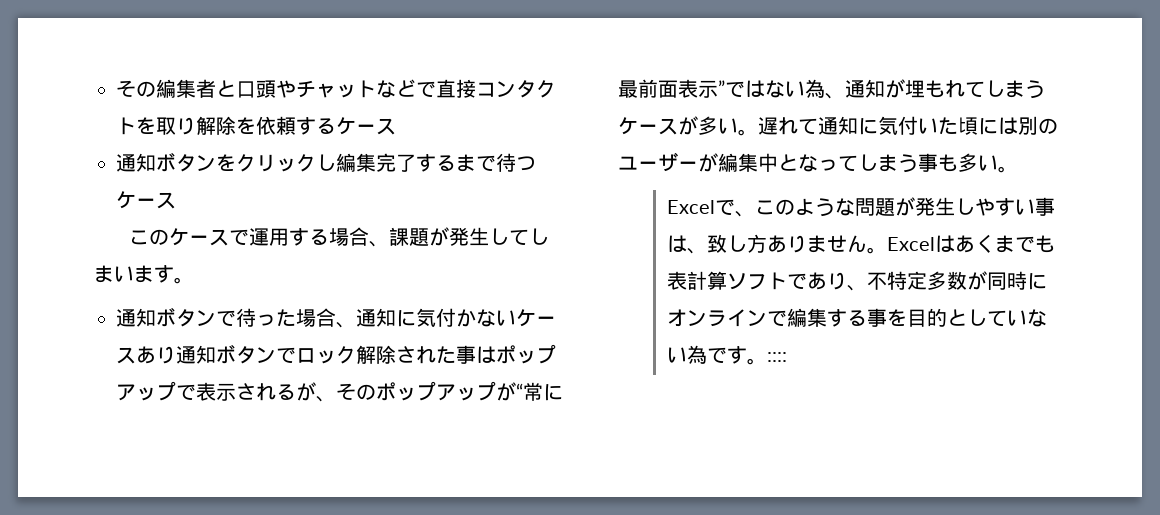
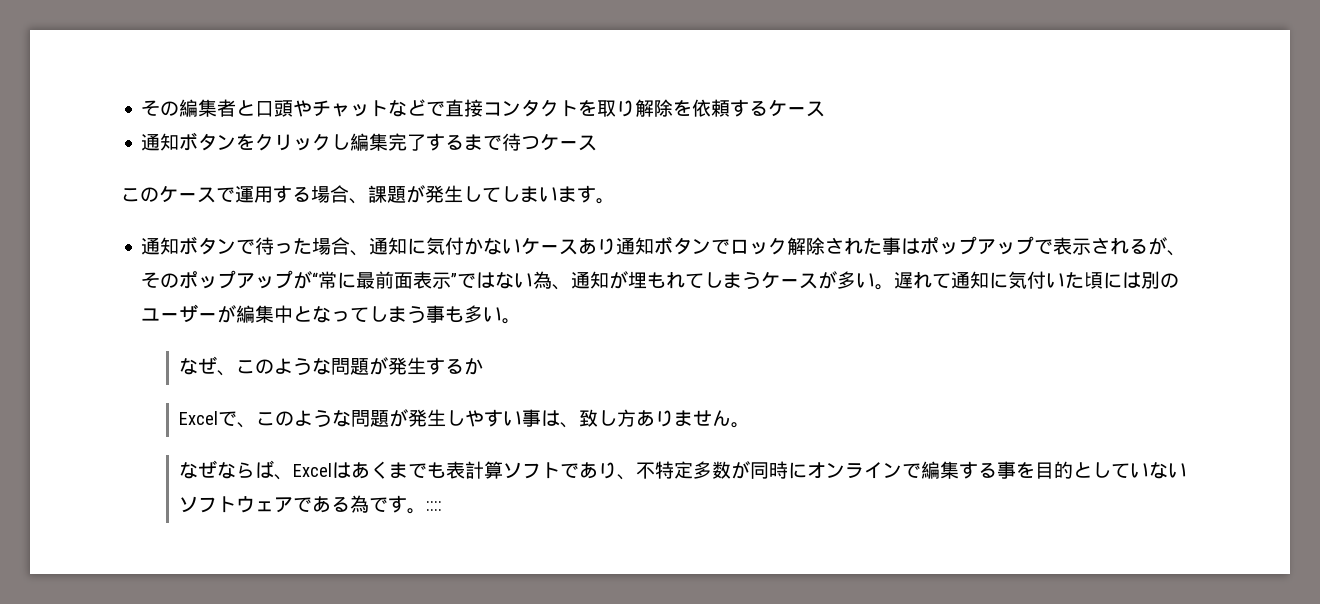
+ なぜ、このような問題が発生するか
- Excelで、このような問題が発生しやすい事は、致し方ありません。Excelはあくまでも表計算ソフトであり、不特定多数が同時にオンラインで編集する事を目的としていない為です。::::
+ Excelで、このような問題が発生しやすい事は、致し方ありません。
+ なぜならば、Excelはあくまでも表計算ソフトであり、不特定多数が同時にオンラインで編集する事を目的としていないソフトウェアである為です。::::

